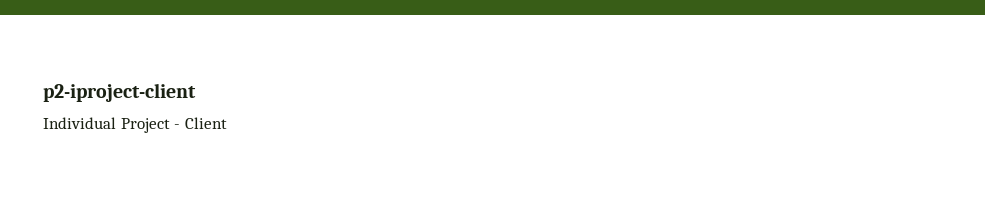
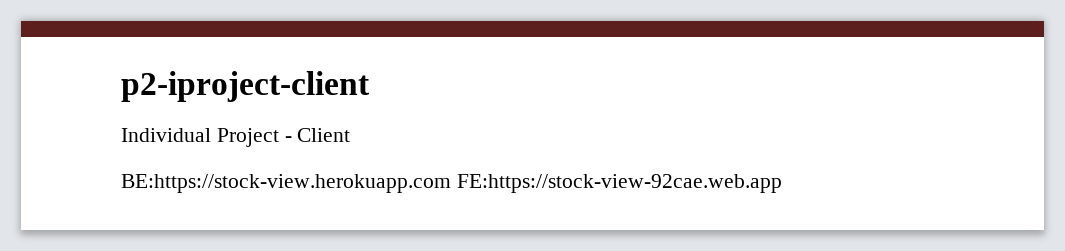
+ BE:https://stock-view.herokuapp.com FE:https://stock-view-92cae.web.app

